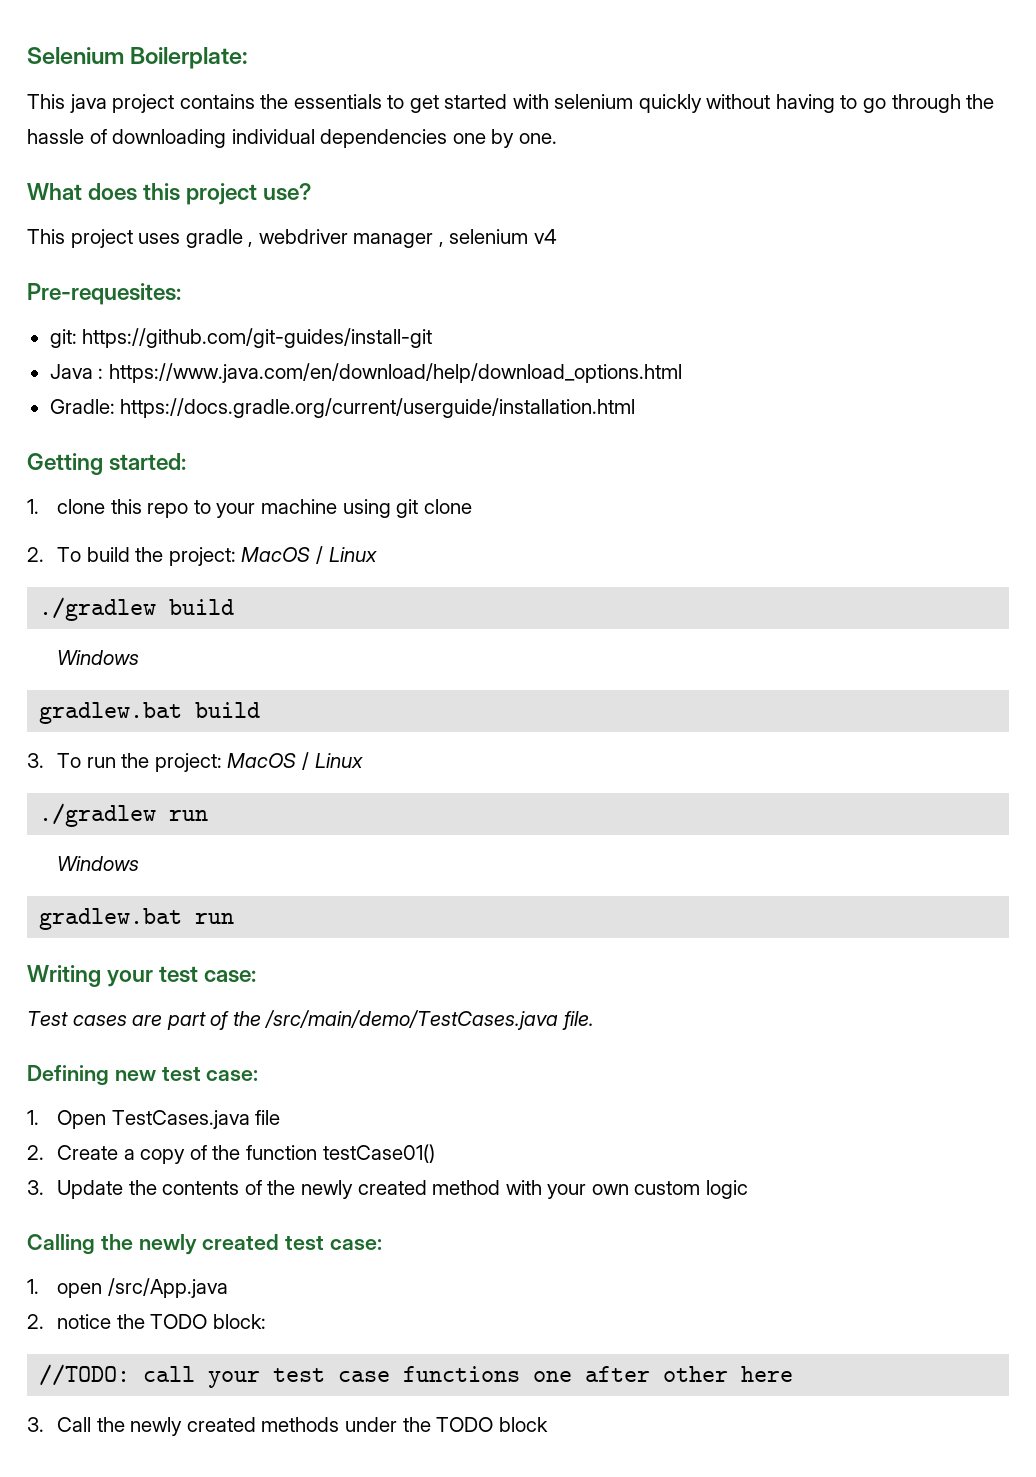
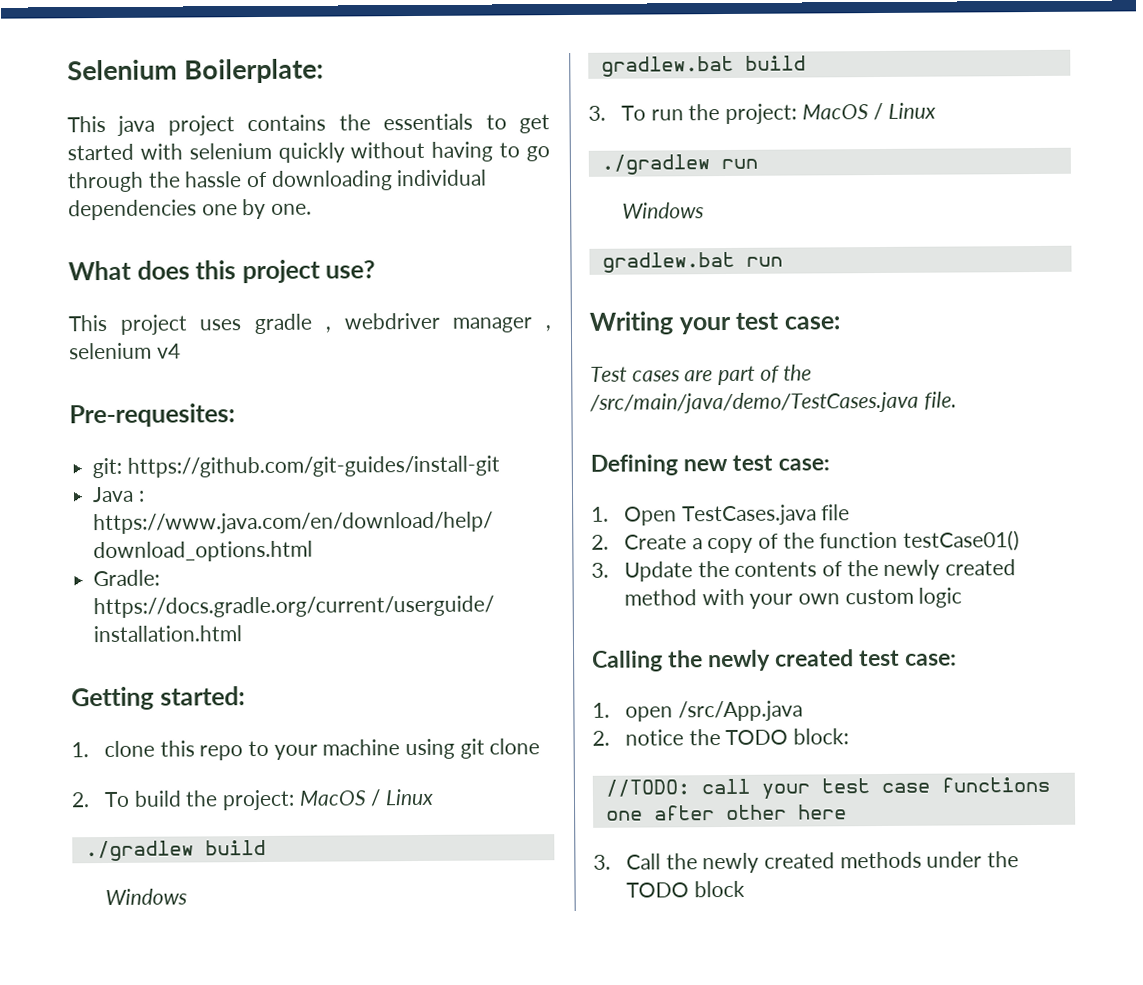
- Test cases are part of the /src/main/demo/TestCases.java file.
+ Test cases are part of the /src/main/java/demo/TestCases.java file.

